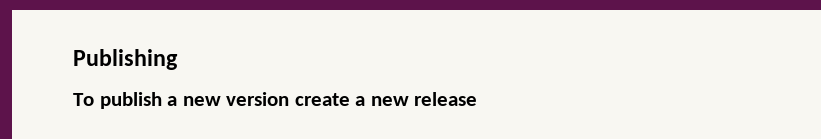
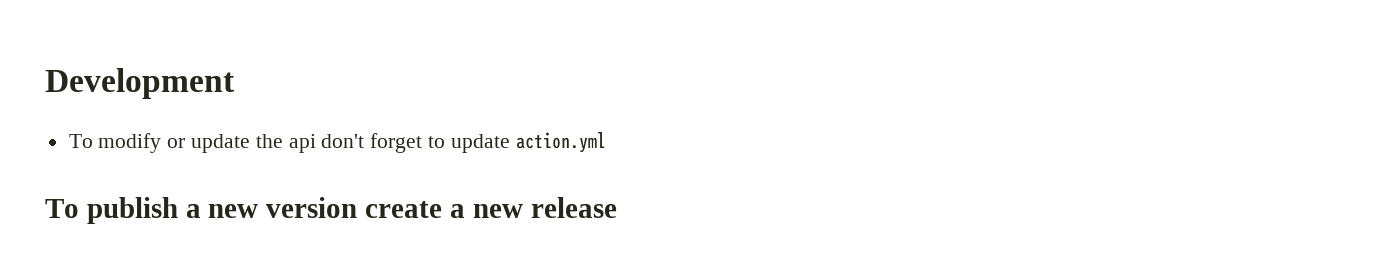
- Publishing
+ Development
+ To modify or update the api don't forget to update action.yml

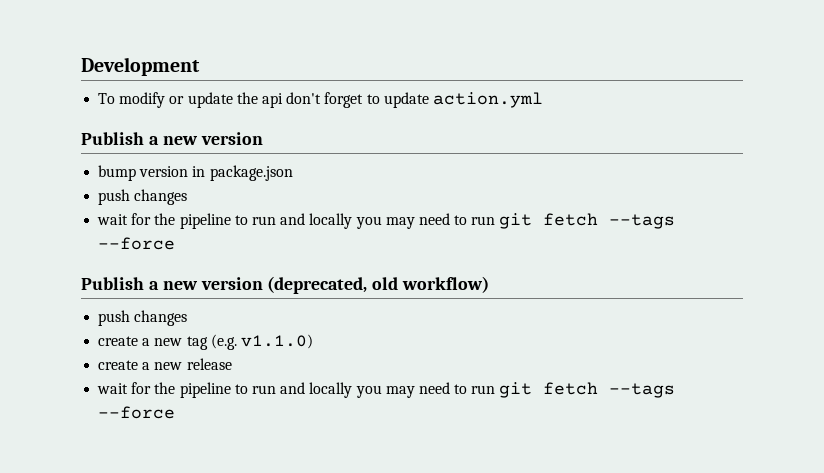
  To modify or update the api don't forget to update action.yml
- To publish a new version create a new release
+ Publish a new version
+ bump version in package.json
+ push changes
+ wait for the pipeline to run and locally you may need to run git fetch --tags --force
+ Publish a new version (deprecated, old workflow)
+ push changes
+ create a new tag (e.g. v1.1.0)
+ create a new release
+ wait for the pipeline to run and locally you may need to run git fetch --tags --force

